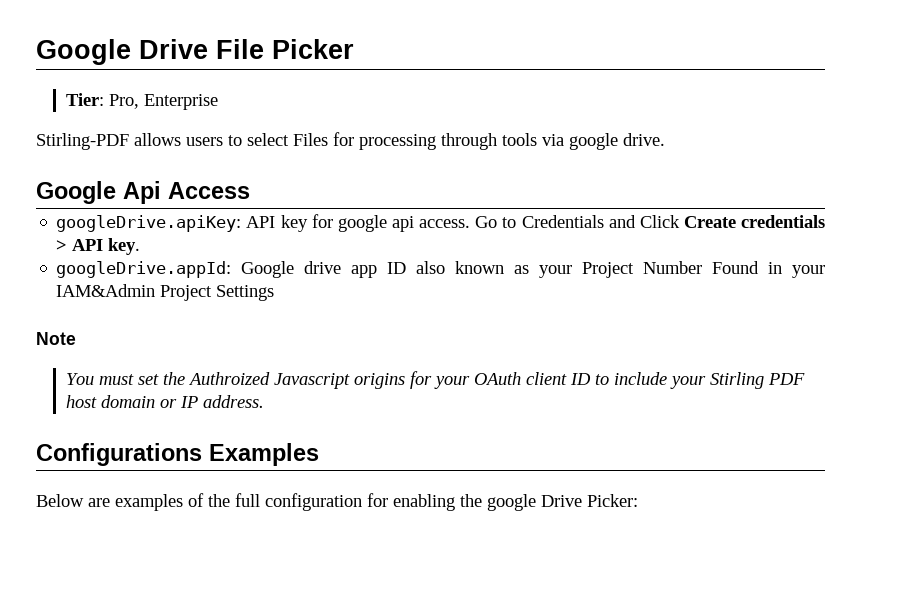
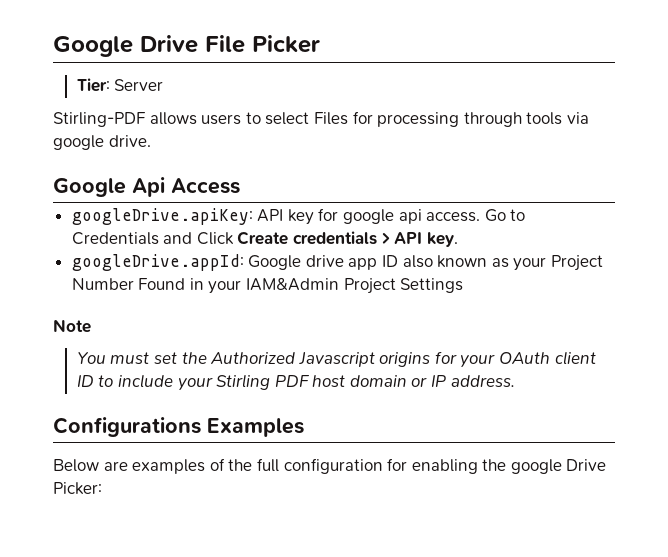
- Tier: Pro, Enterprise
+ Tier: Server
- You must set the Authroized Javascript origins for your OAuth client ID to include your Stirling PDF host domain or IP address.
+ You must set the Authorized Javascript origins for your OAuth client ID to include your Stirling PDF host domain or IP address.

